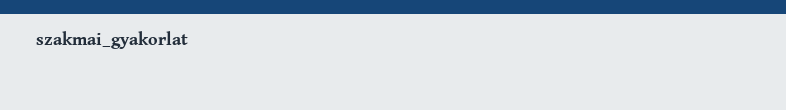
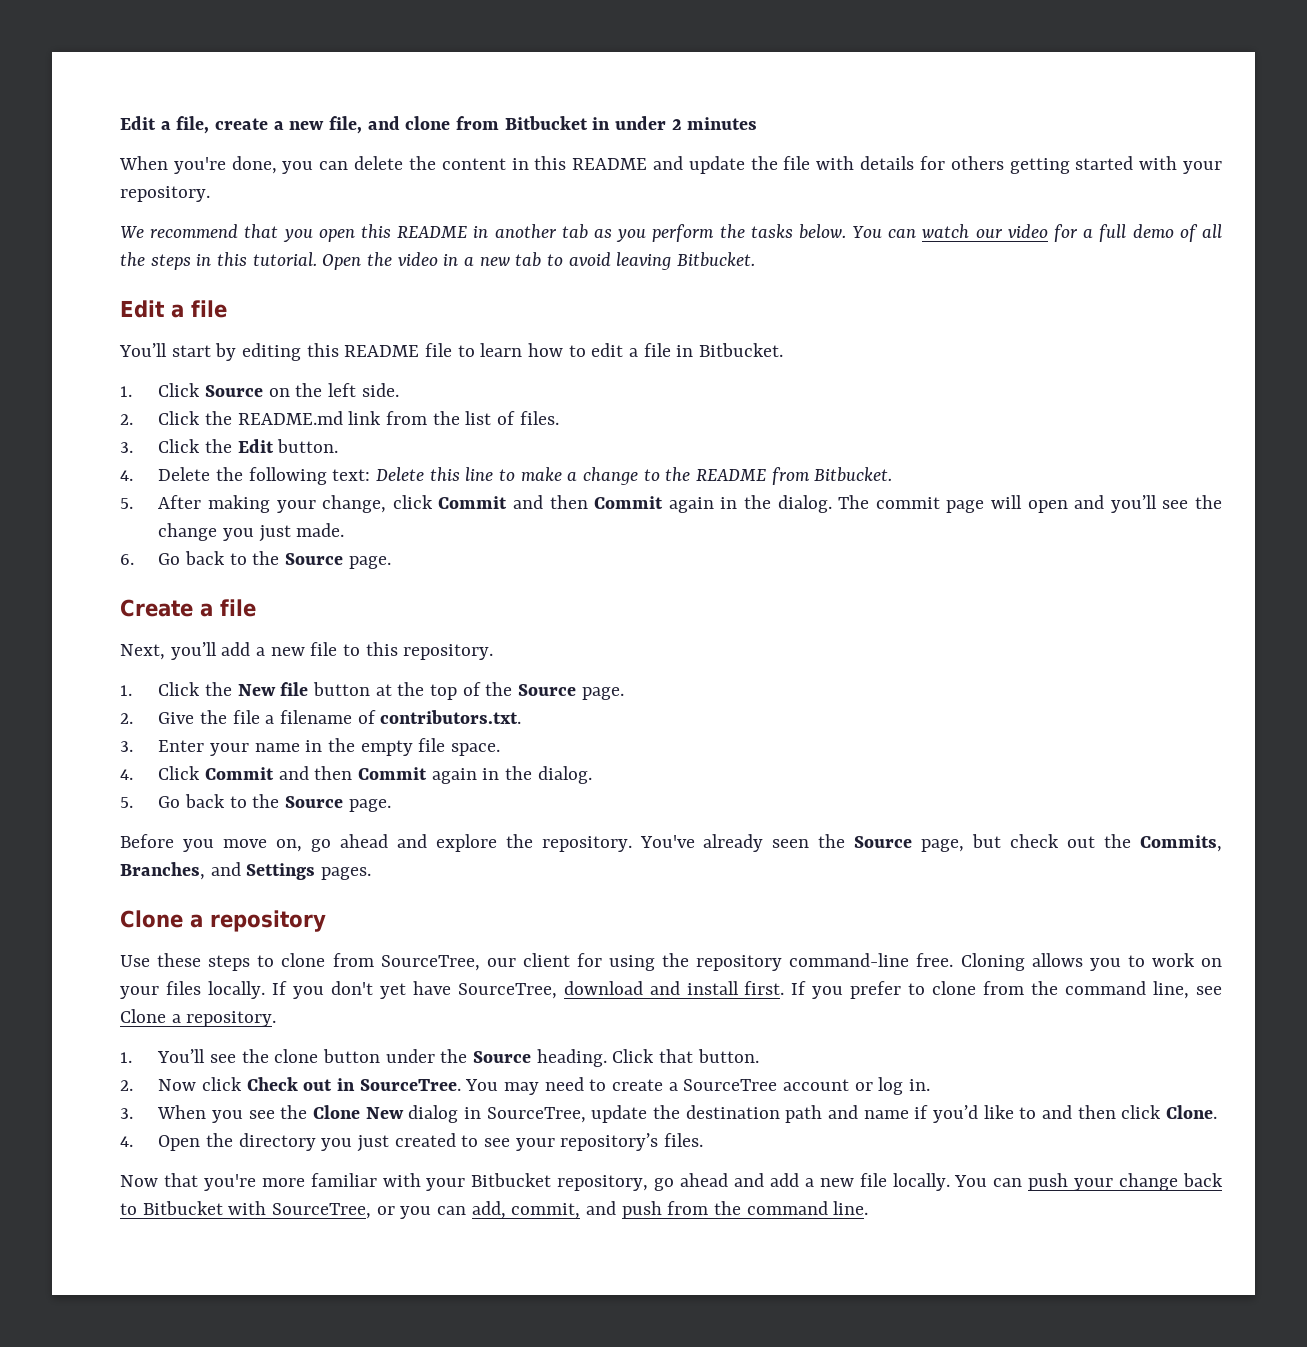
- szakmai_gyakorlat
+ Edit a file, create a new file, and clone from Bitbucket in under 2 minutes
+ When you're done, you can delete the content in this README and update the file with details for others getting started with your repository.
+ We recommend that you open this README in another tab as you perform the tasks below. You can watch our video for a full demo of all the steps in this tutorial. Open the video in a new tab to avoid leaving Bitbucket.
+ Edit a file
+ You’ll start by editing this README file to learn how to edit a file in Bitbucket.
+ 1. Click Source on the left side.
+ 2. Click the README.md link from the list of files.
+ 3. Click the Edit button.
+ 4. Delete the following text: Delete this line to make a change to the README from Bitbucket.
+ 5. After making your change, click Commit and then Commit again in the dialog. The commit page will open and you’ll see the change you just made.
+ 6. Go back to the Source page.
+ Create a file
+ Next, you’ll add a new file to this repository.
+ 1. Click the New file button at the top of the Source page.
+ 2. Give the file a filename of contributors.txt.
+ 3. Enter your name in the empty file space.
+ 4. Click Commit and then Commit again in the dialog.
+ 5. Go back to the Source page.
+ Before you move on, go ahead and explore the repository. You've already seen the Source page, but check out the Commits, Branches, and Settings pages.
+ Clone a repository
+ Use these steps to clone from SourceTree, our client for using the repository command-line free. Cloning allows you to work on your files locally. If you don't yet have SourceTree, download and install first. If you prefer to clone from the command line, see Clone a repository.
+ 1. You’ll see the clone button under the Source heading. Click that button.
+ 2. Now click Check out in SourceTree. You may need to create a SourceTree account or log in.
+ 3. When you see the Clone New dialog in SourceTree, update the destination path and name if you’d like to and then click Clone.
+ 4. Open the directory you just created to see your repository’s files.
+ Now that you're more familiar with your Bitbucket repository, go ahead and add a new file locally. You can push your change back to Bitbucket with SourceTree, or you can add, commit, and push from the command line.

